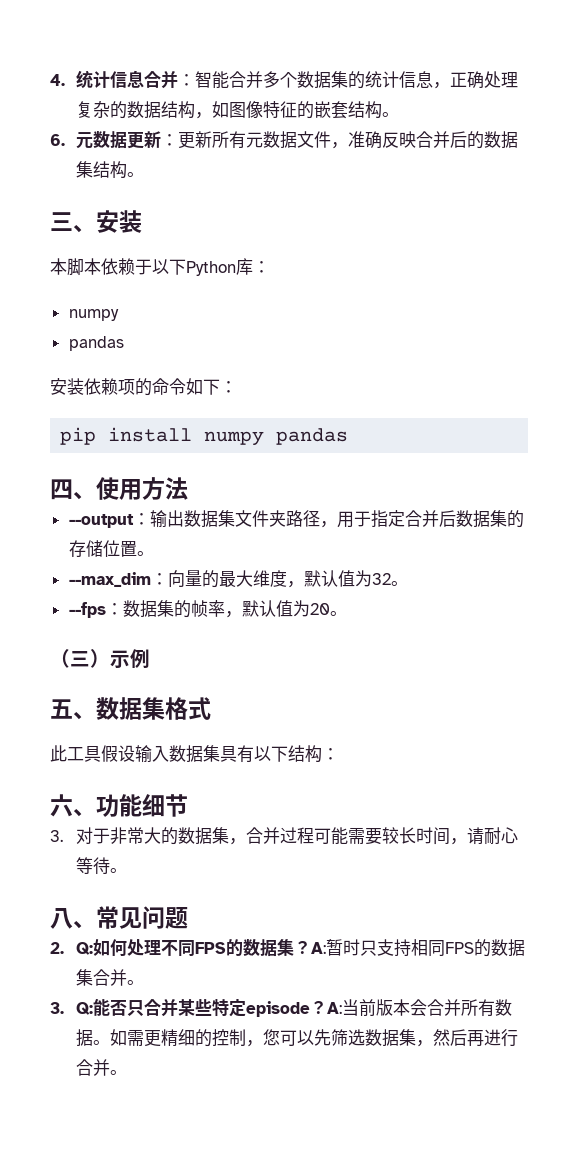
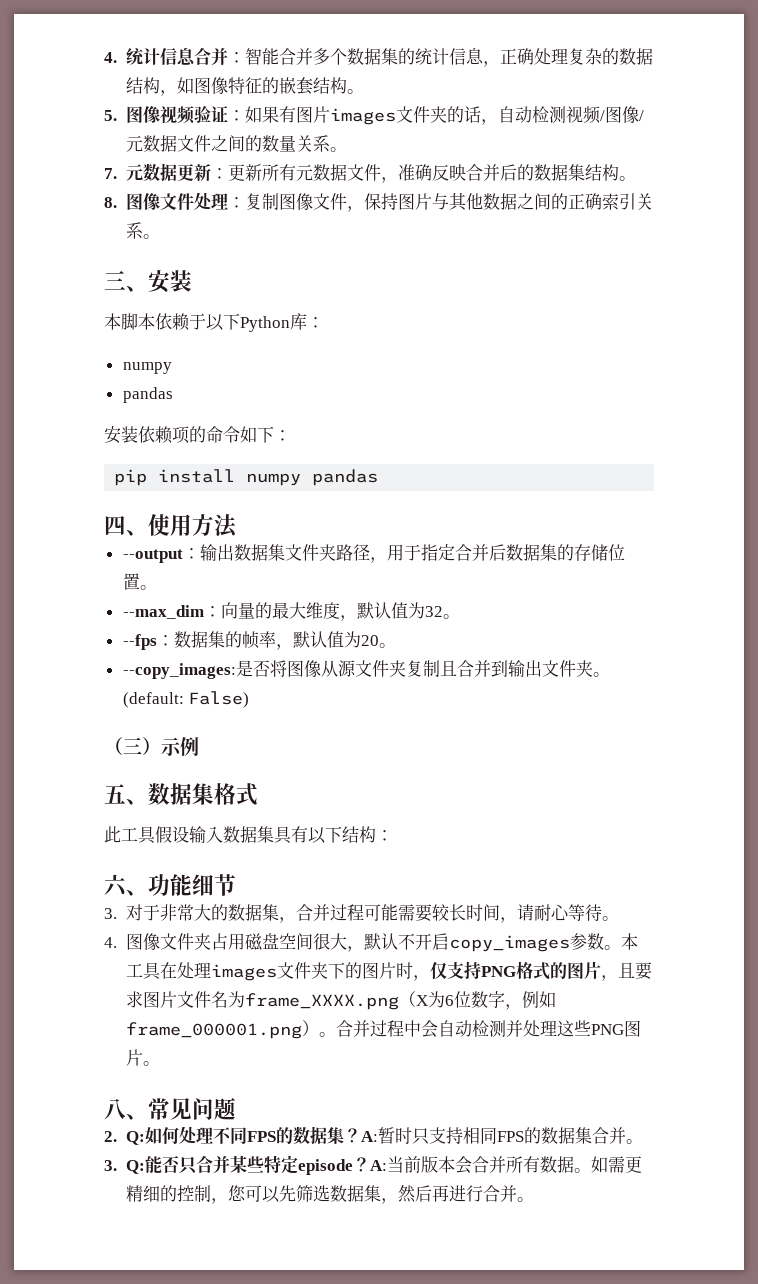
- 6.元数据更新：更新所有元数据文件，准确反映合并后的数据集结构。
+ 5.图像视频验证：如果有图片images文件夹的话，自动检测视频/图像/元数据文件之间的数量关系。
+ 7.元数据更新：更新所有元数据文件，准确反映合并后的数据集结构。
+ 8.图像文件处理：复制图像文件，保持图片与其他数据之间的正确索引关系。
+ --copy_images:是否将图像从源文件夹复制且合并到输出文件夹。(default: False)
+ 4.图像文件夹占用磁盘空间很大，默认不开启copy_images参数。本工具在处理images文件夹下的图片时，仅支持PNG格式的图片，且要求图片文件名为frame_XXXX.png（X为6位数字，例如frame_000001.png）。合并过程中会自动检测并处理这些PNG图片。

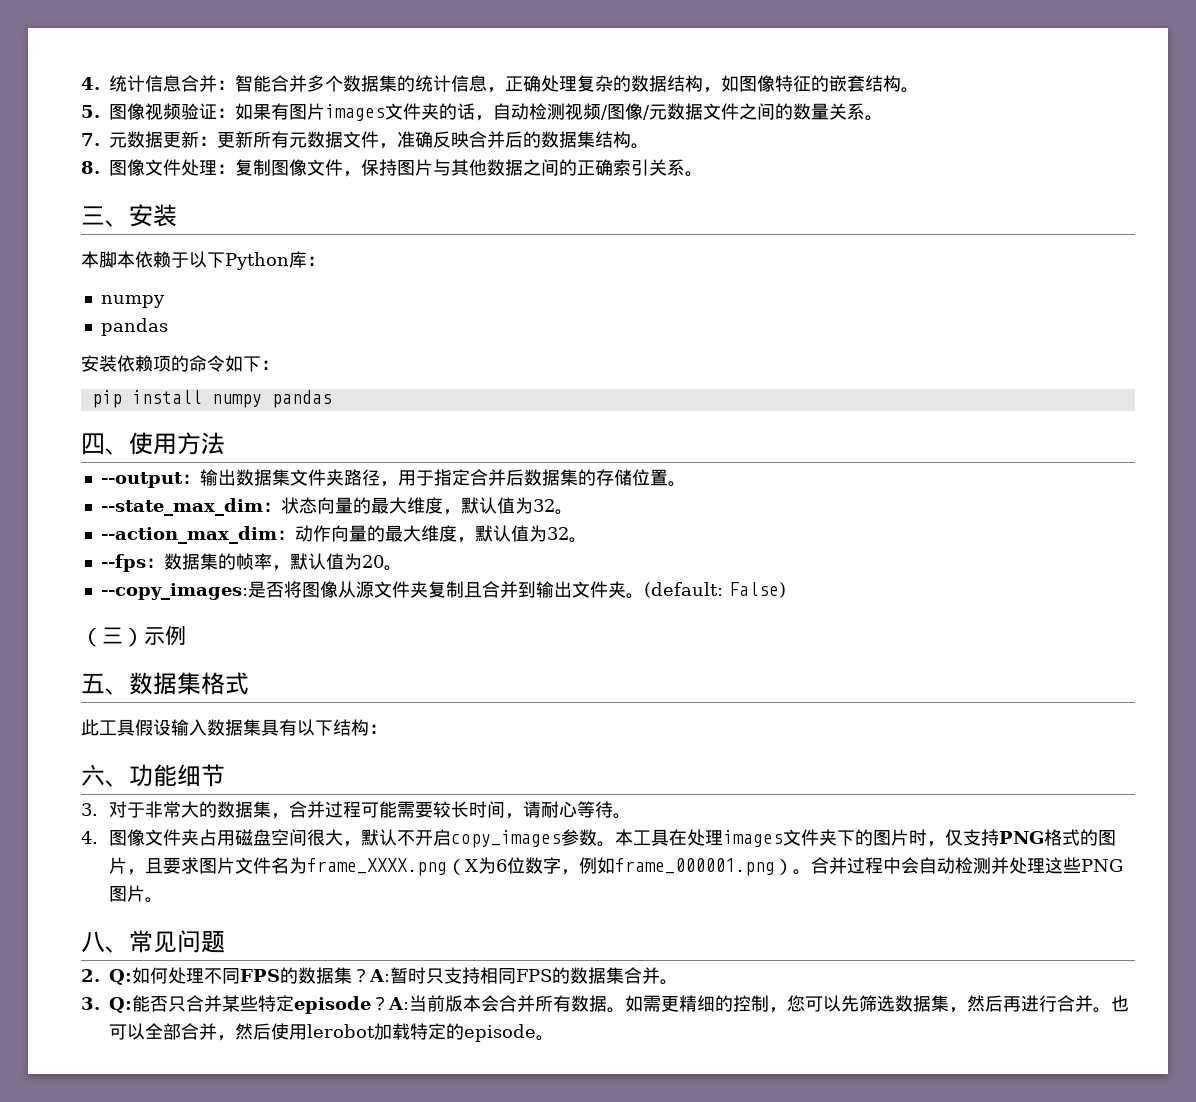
- --max_dim：向量的最大维度，默认值为32。
+ --state_max_dim：状态向量的最大维度，默认值为32。
+ --action_max_dim：动作向量的最大维度，默认值为32。
+ 也可以全部合并，然后使用lerobot加载特定的episode。

